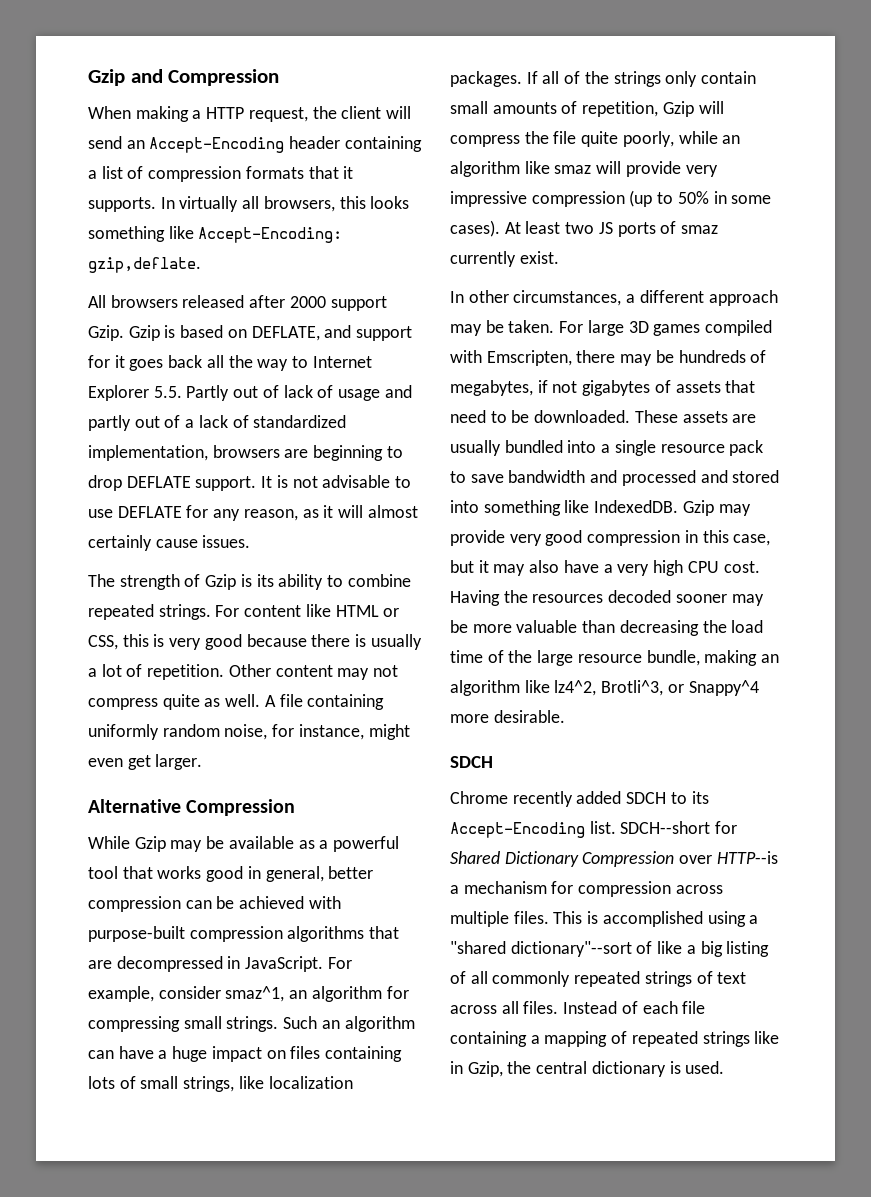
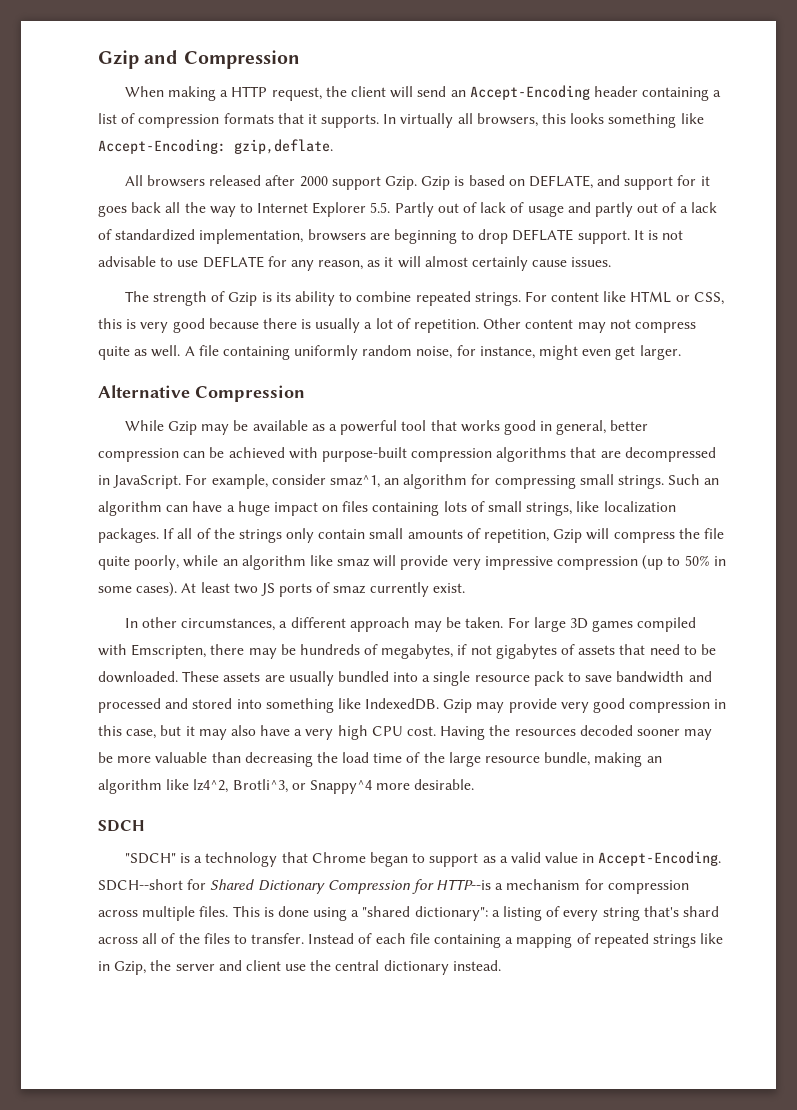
- Chrome recently added SDCH to its Accept-Encoding list.
+ "SDCH" is a technology that Chrome began to support as a valid value in Accept-Encoding.
- SDCH--short for Shared Dictionary Compression over HTTP--is a mechanism for compression across multiple files.
+ SDCH--short for Shared Dictionary Compression for HTTP--is a mechanism for compression across multiple files.
- This is accomplished using a "shared dictionary"--sort of like a big listing of all commonly repeated strings of text across all files.
+ This is done using a "shared dictionary": a listing of every string that's shard across all of the files to transfer.
- Instead of each file containing a mapping of repeated strings like in Gzip, the central dictionary is used.
+ Instead of each file containing a mapping of repeated strings like in Gzip, the server and client use the central dictionary instead.

